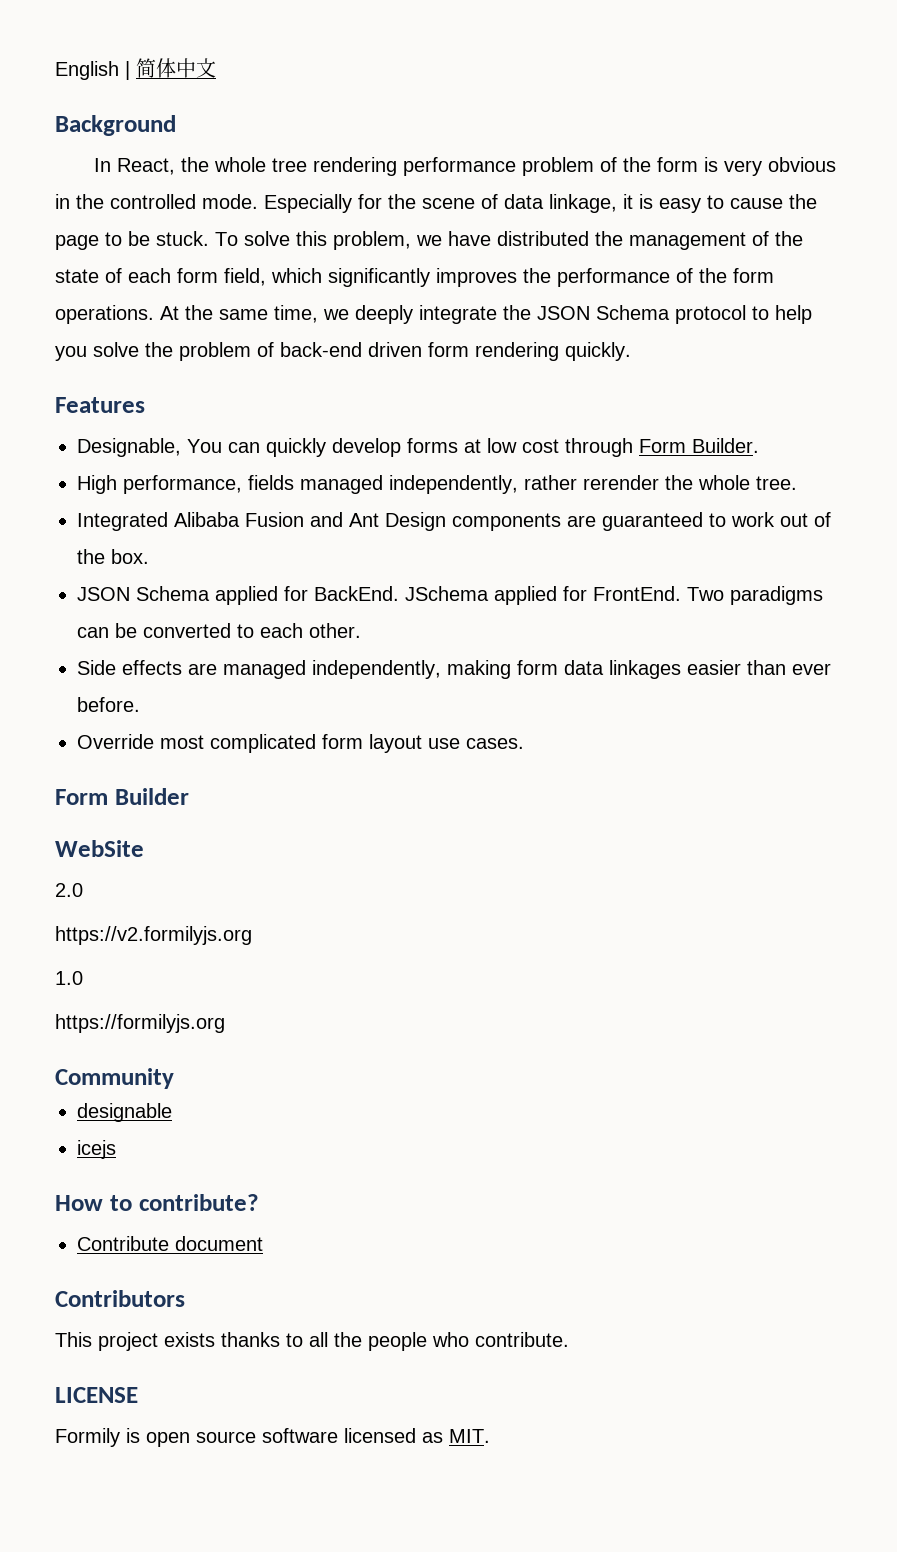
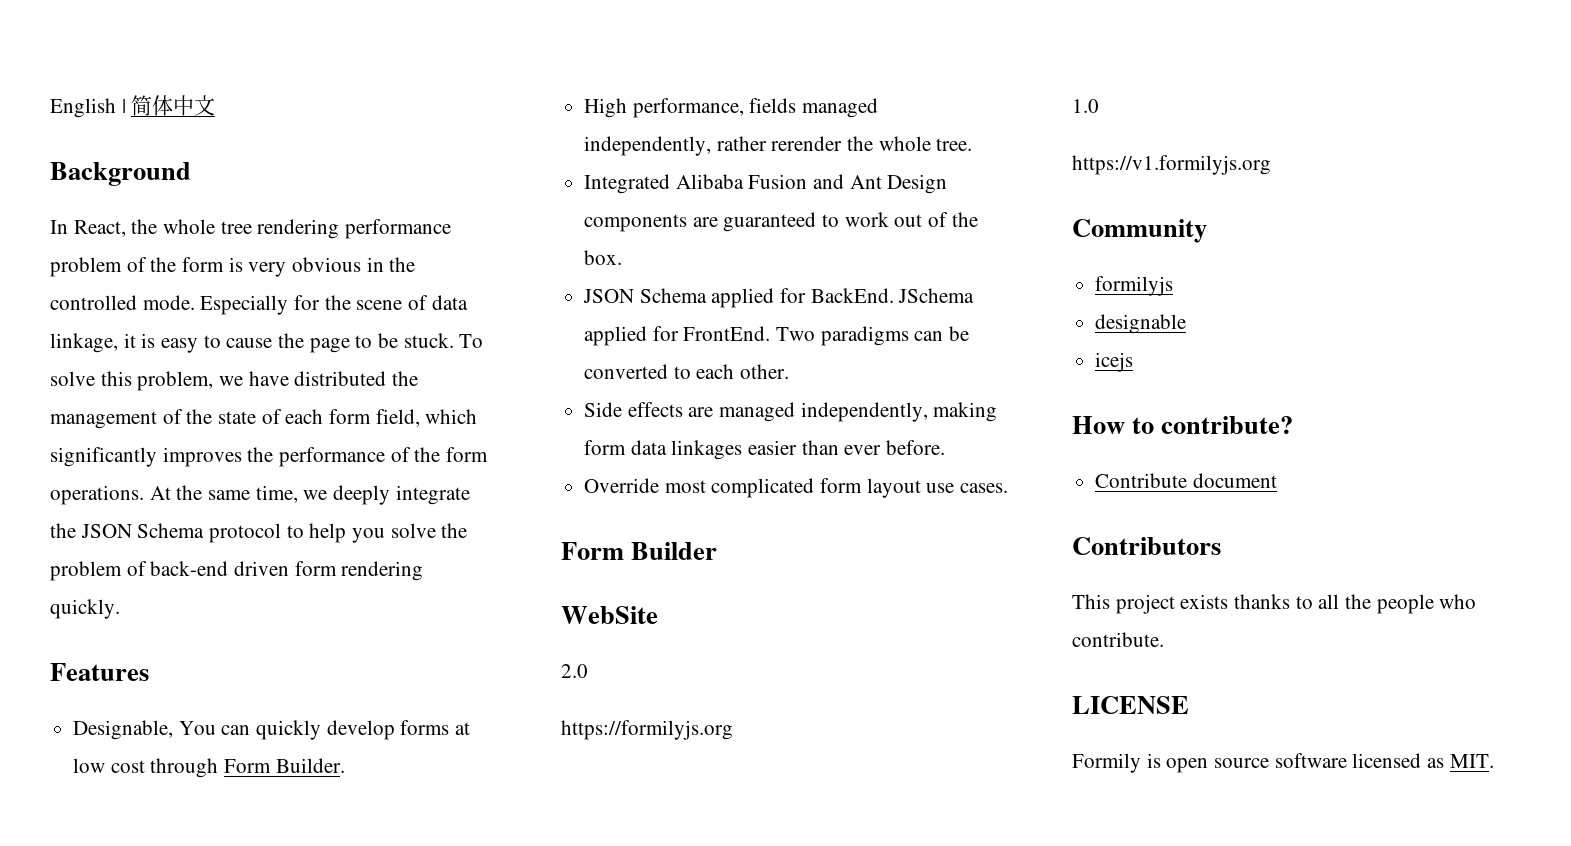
- https://v2.formilyjs.org
+ https://formilyjs.org
- https://formilyjs.org
+ https://v1.formilyjs.org
+ formilyjs

